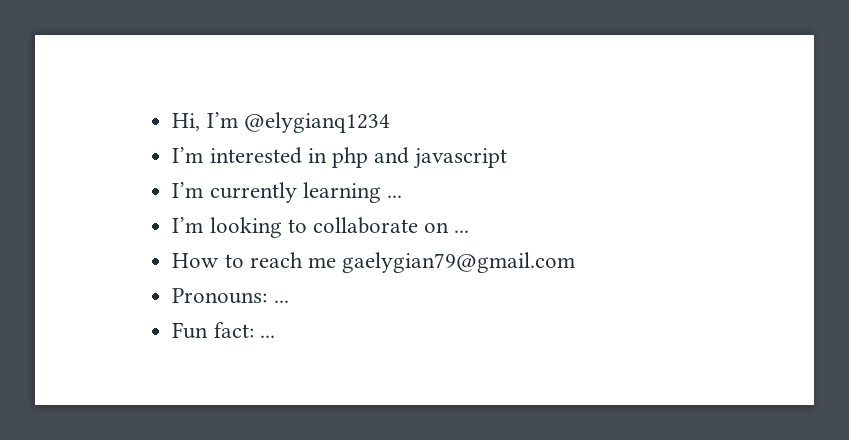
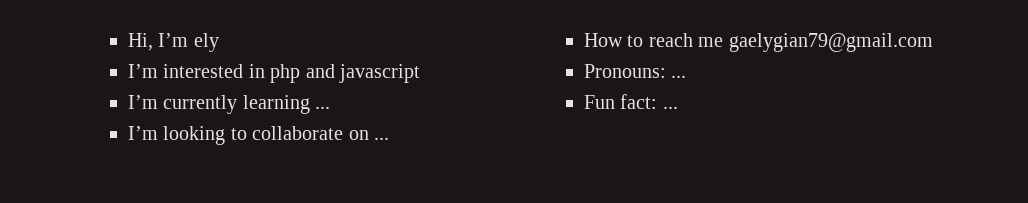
- Hi, I’m @elygianq1234
+ Hi, I’m ely

